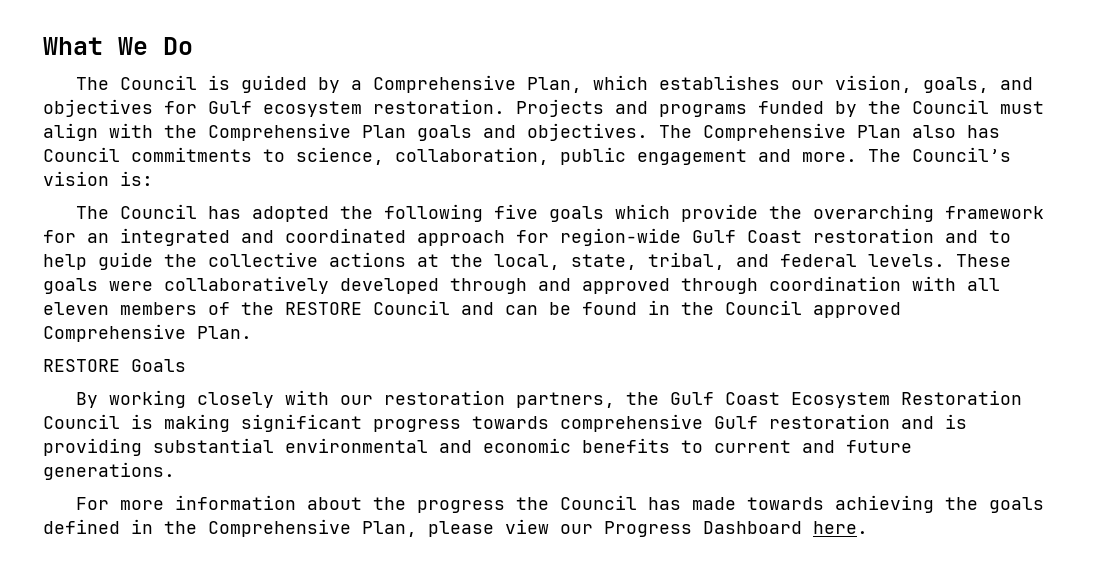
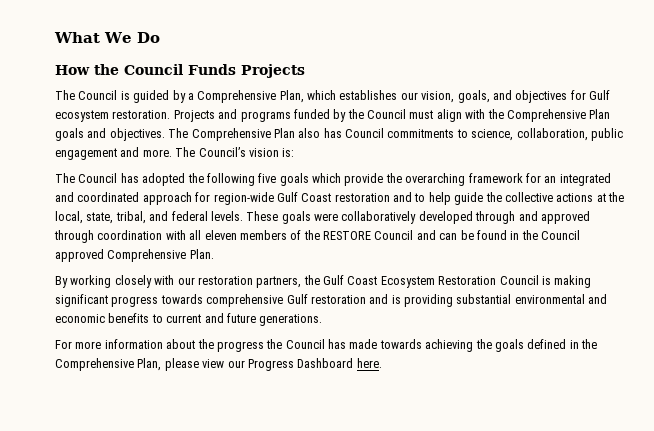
+ How the Council Funds Projects
- RESTORE Goals

